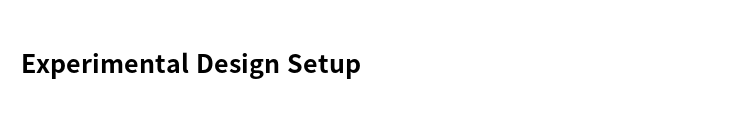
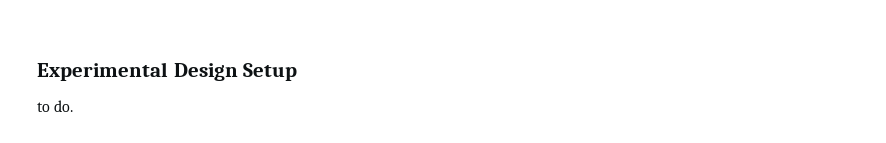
+ to do.

